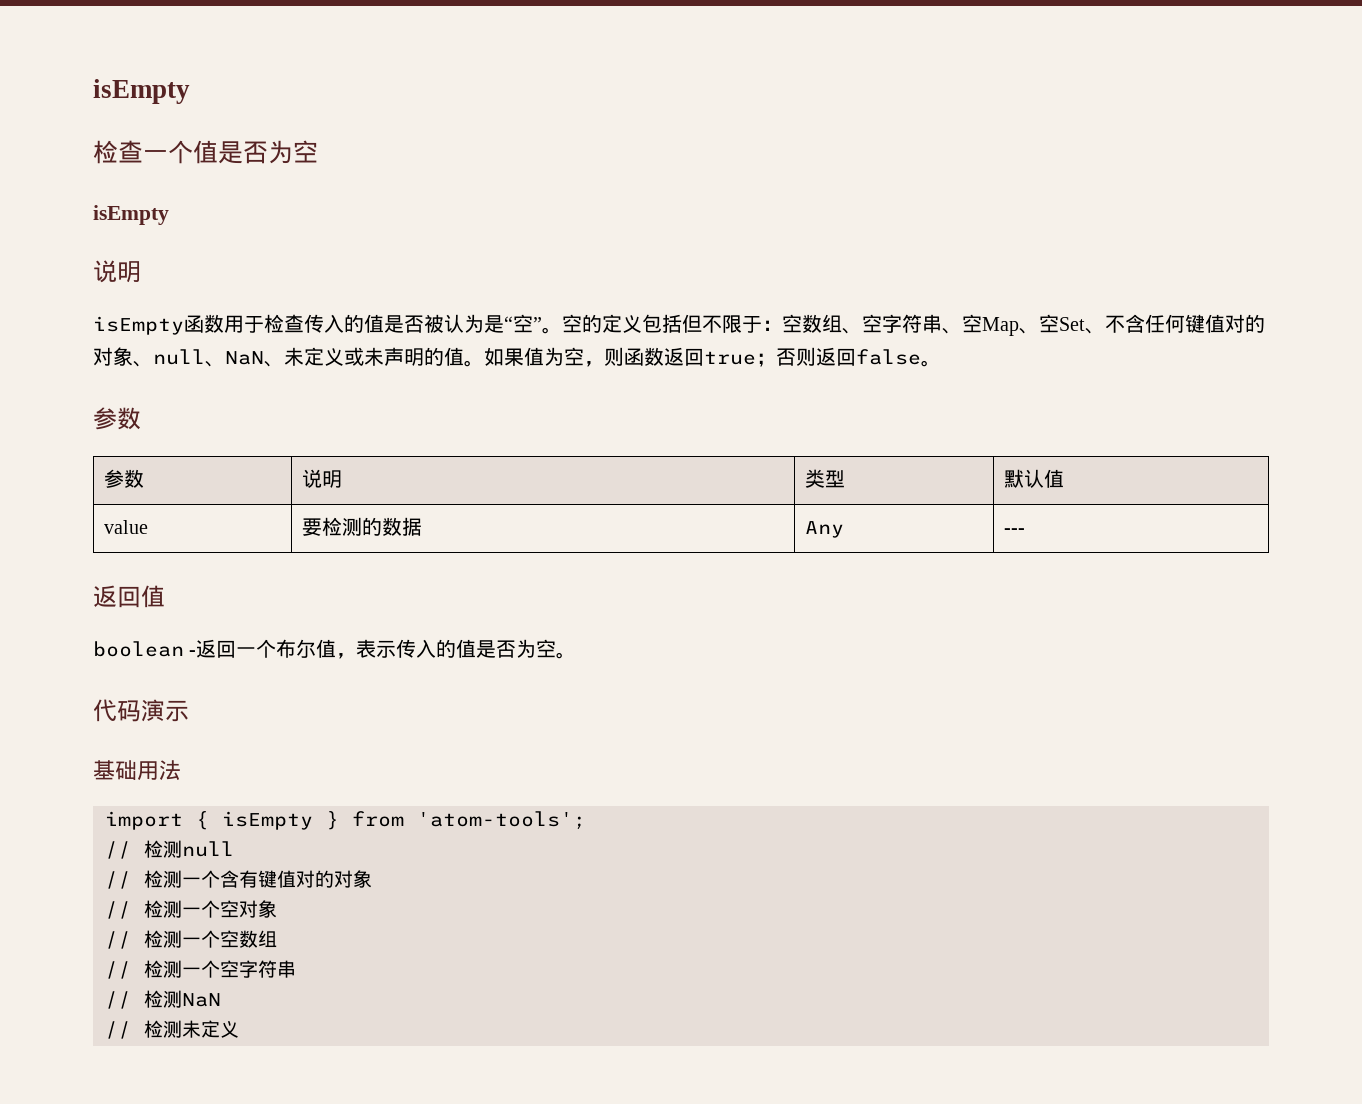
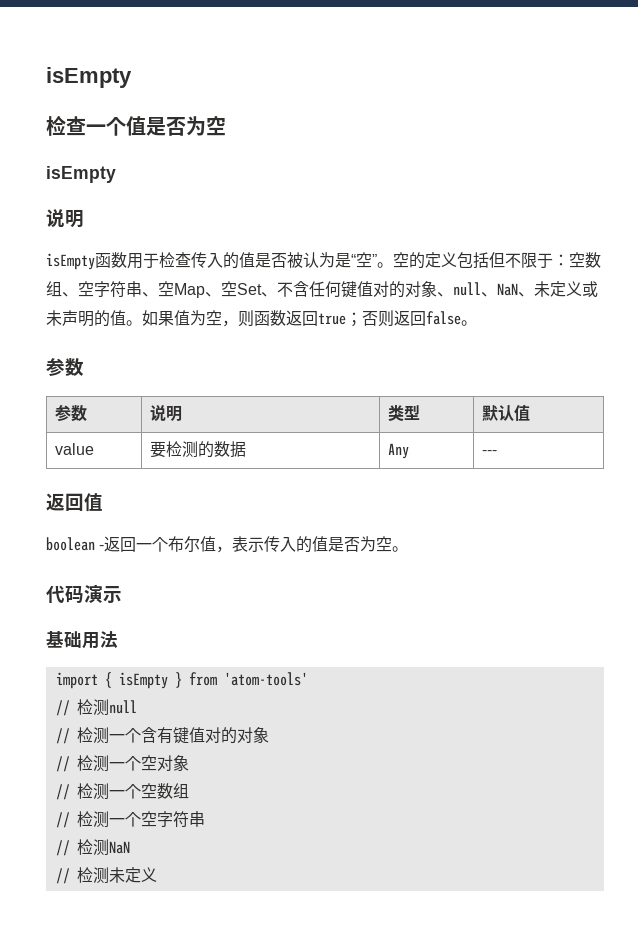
- import { isEmpty } from 'atom-tools';
+ import { isEmpty } from 'atom-tools'

